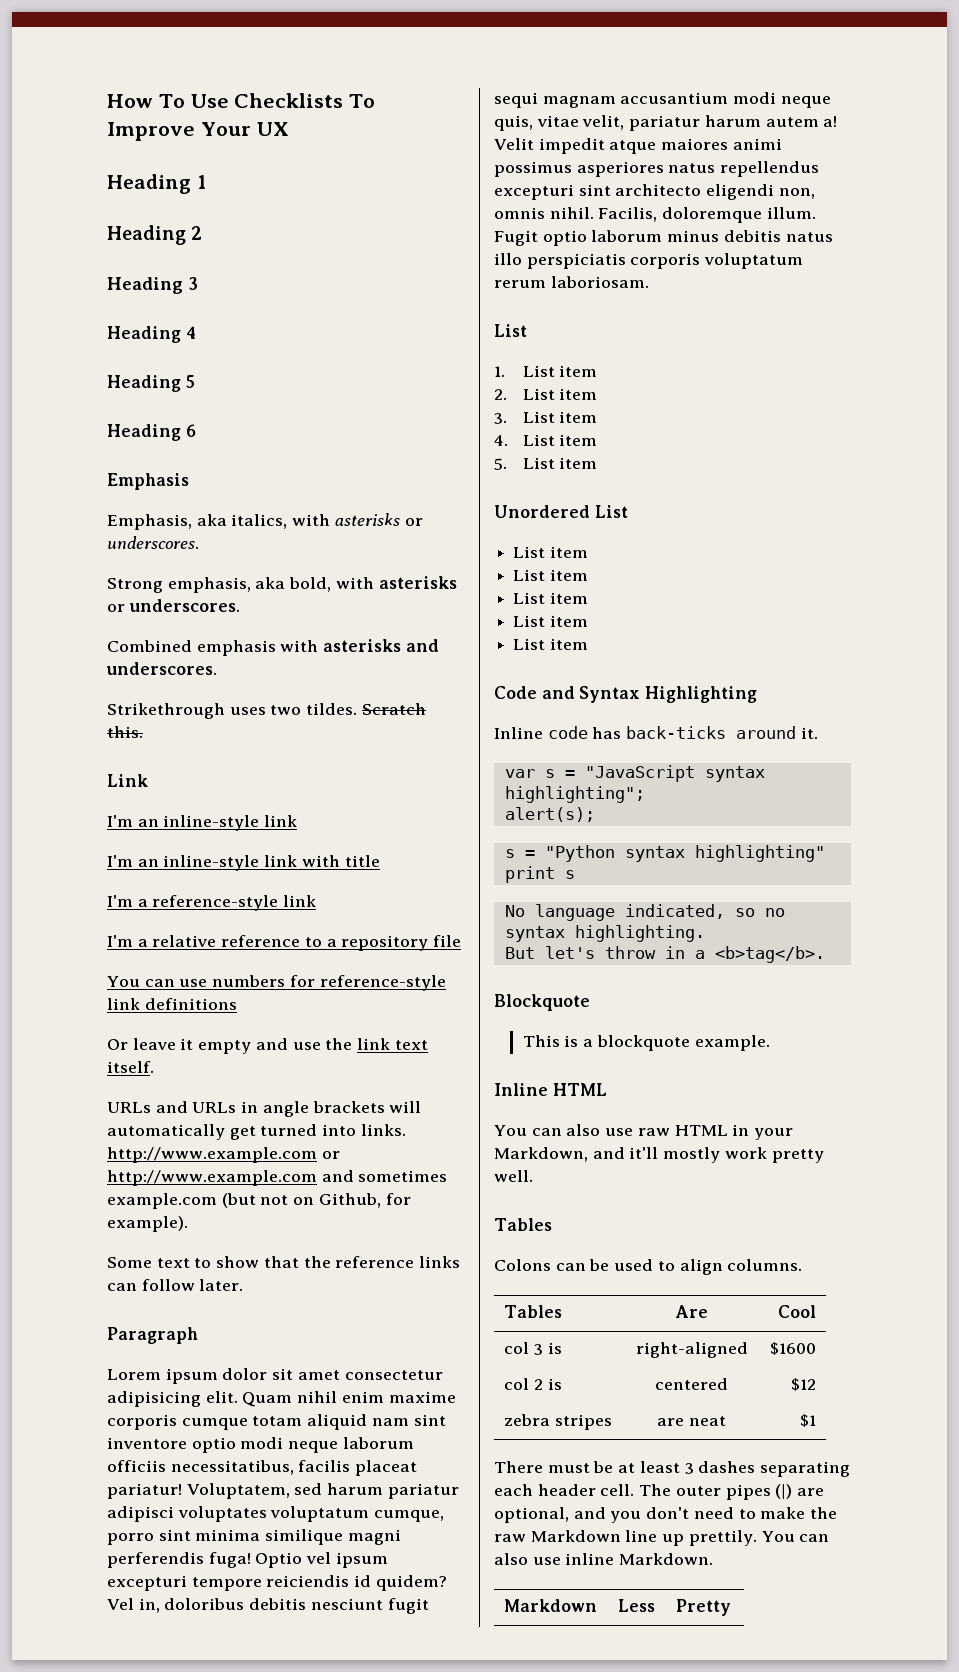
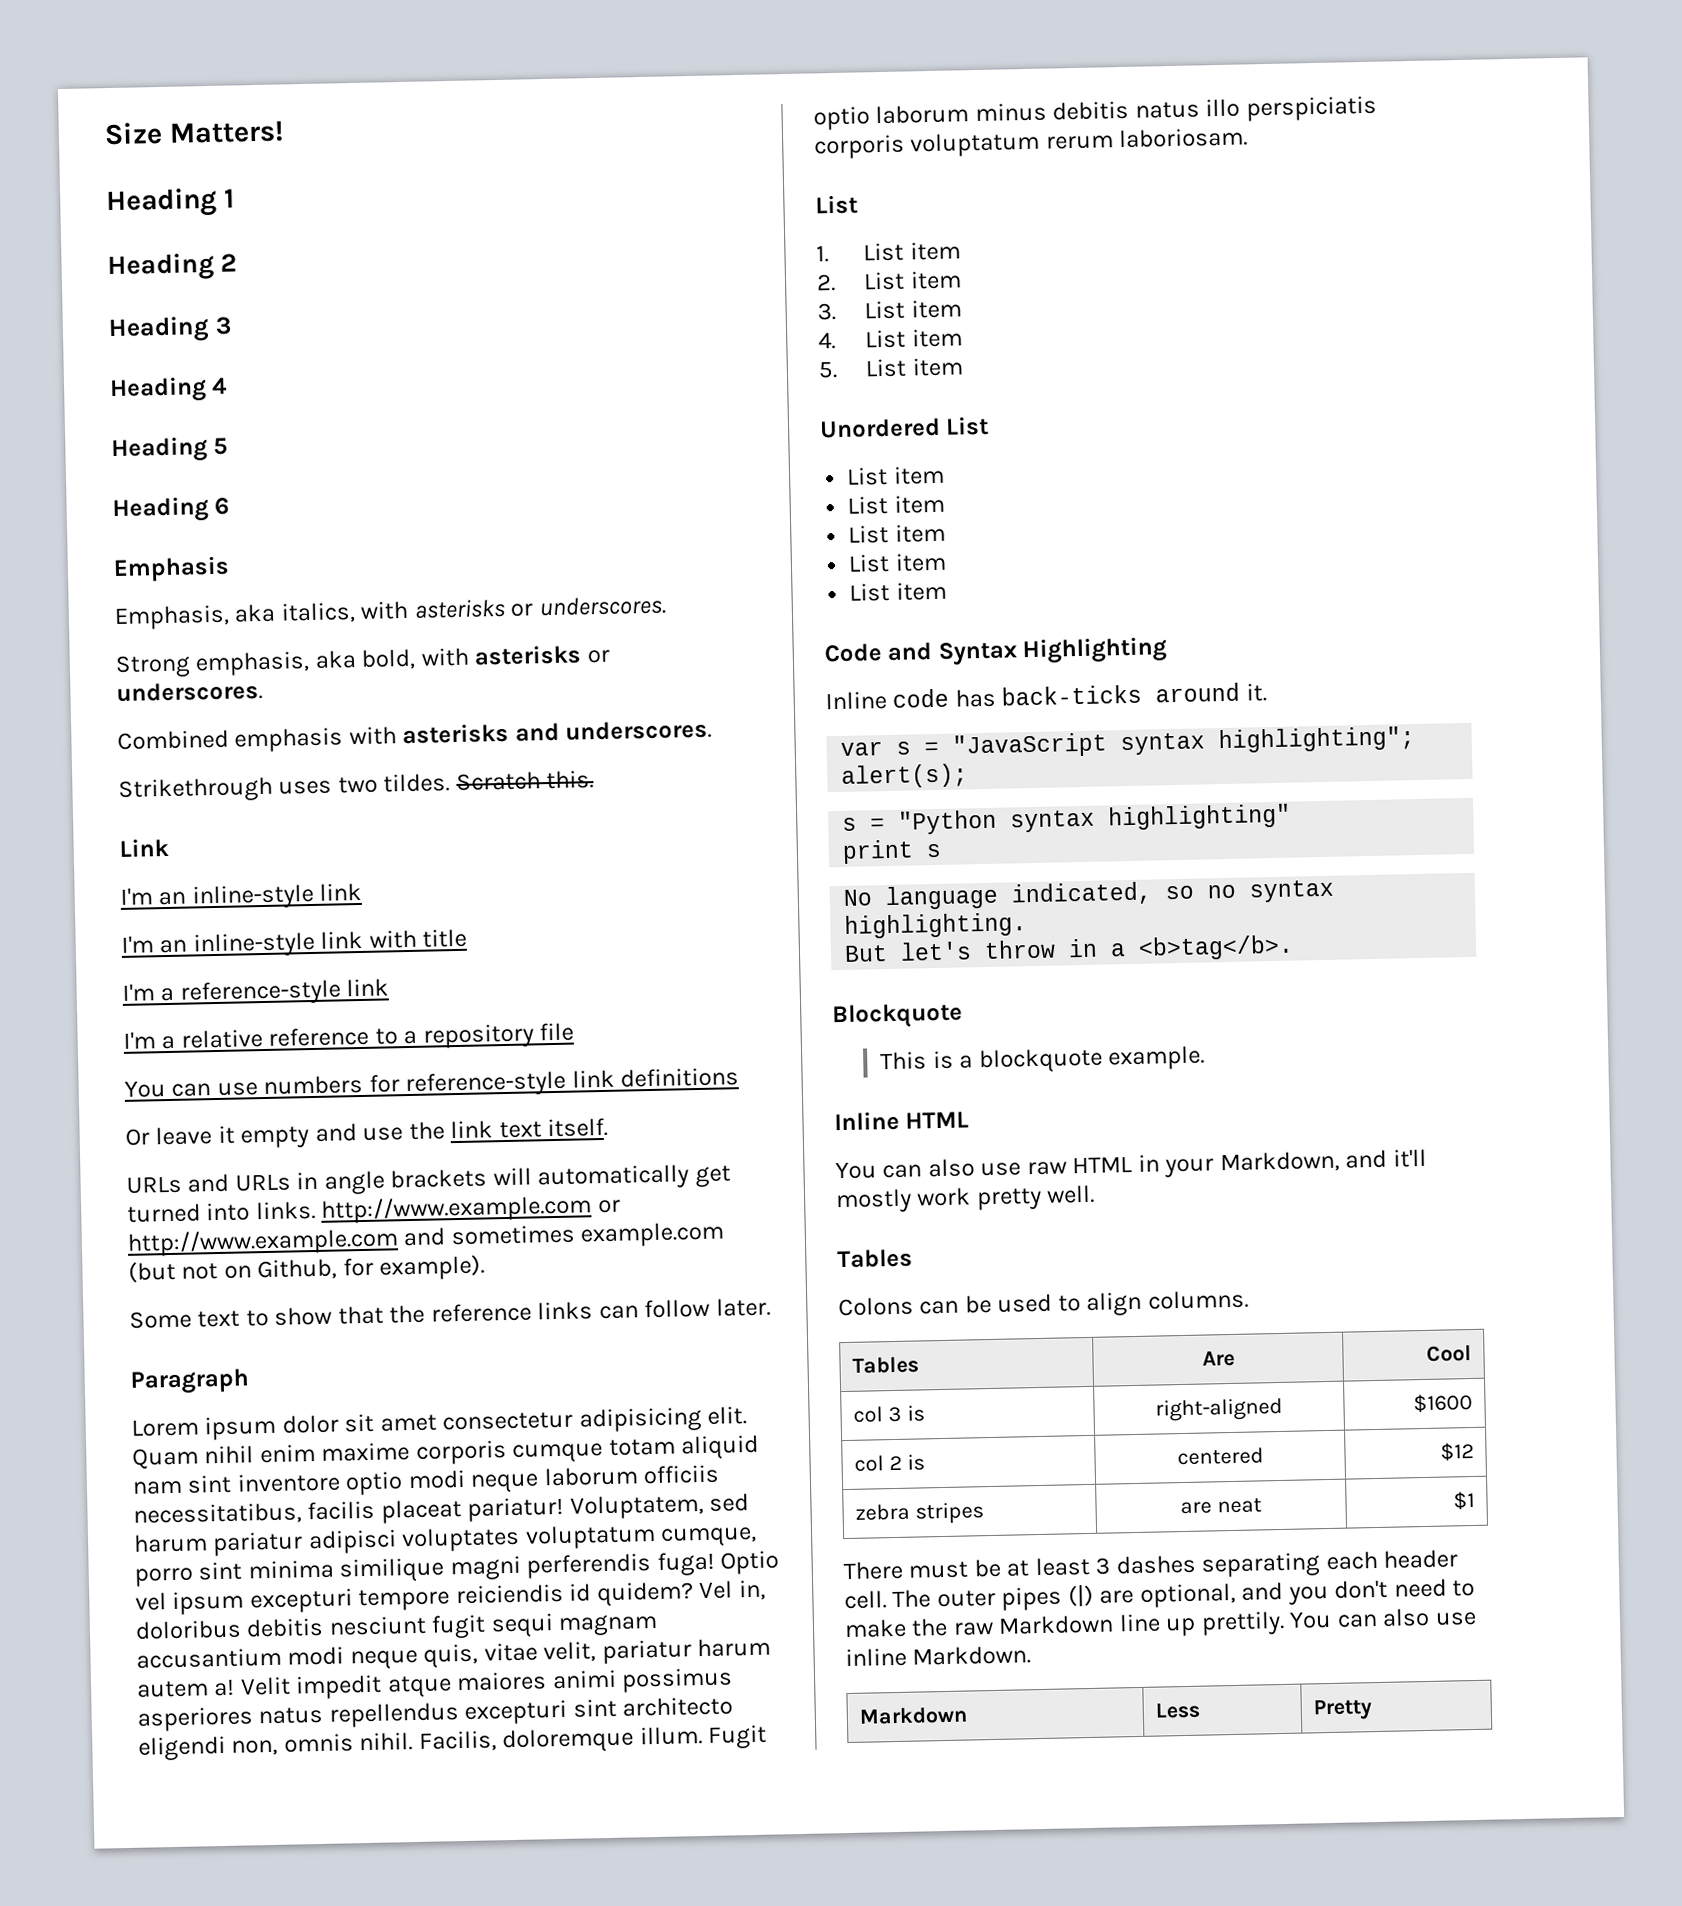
- How To Use Checklists To Improve Your UX
+ Size Matters!

